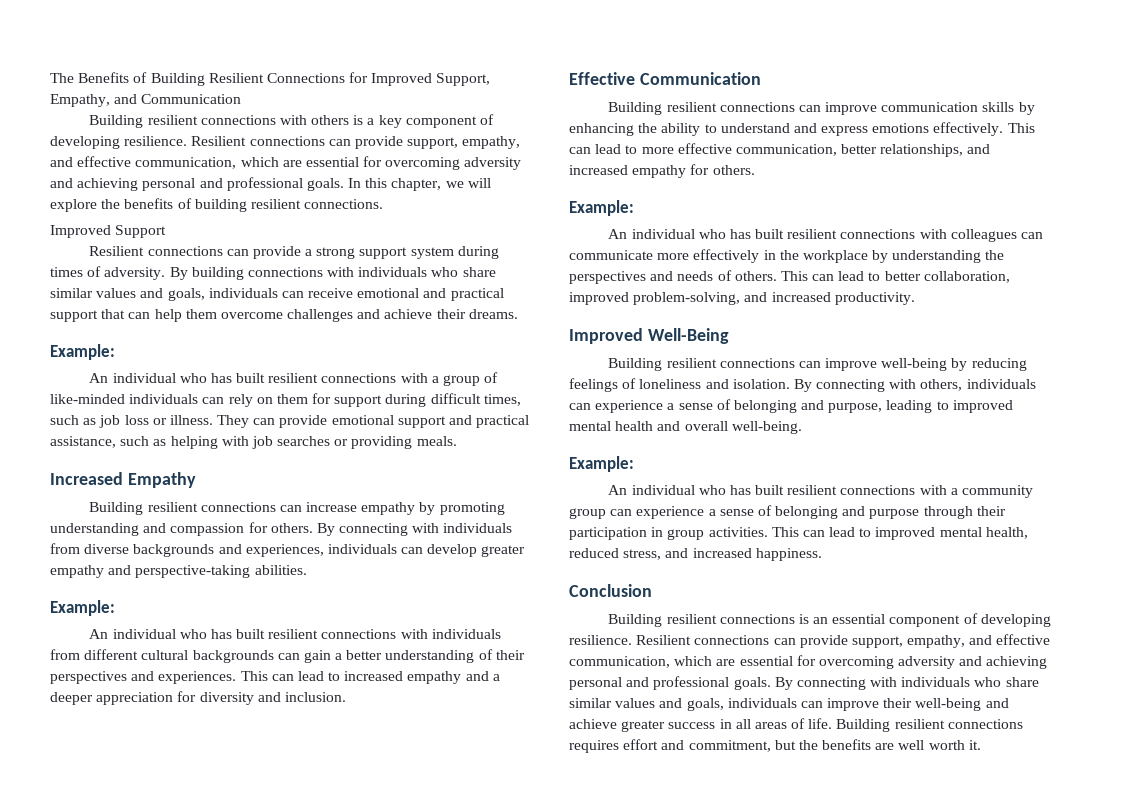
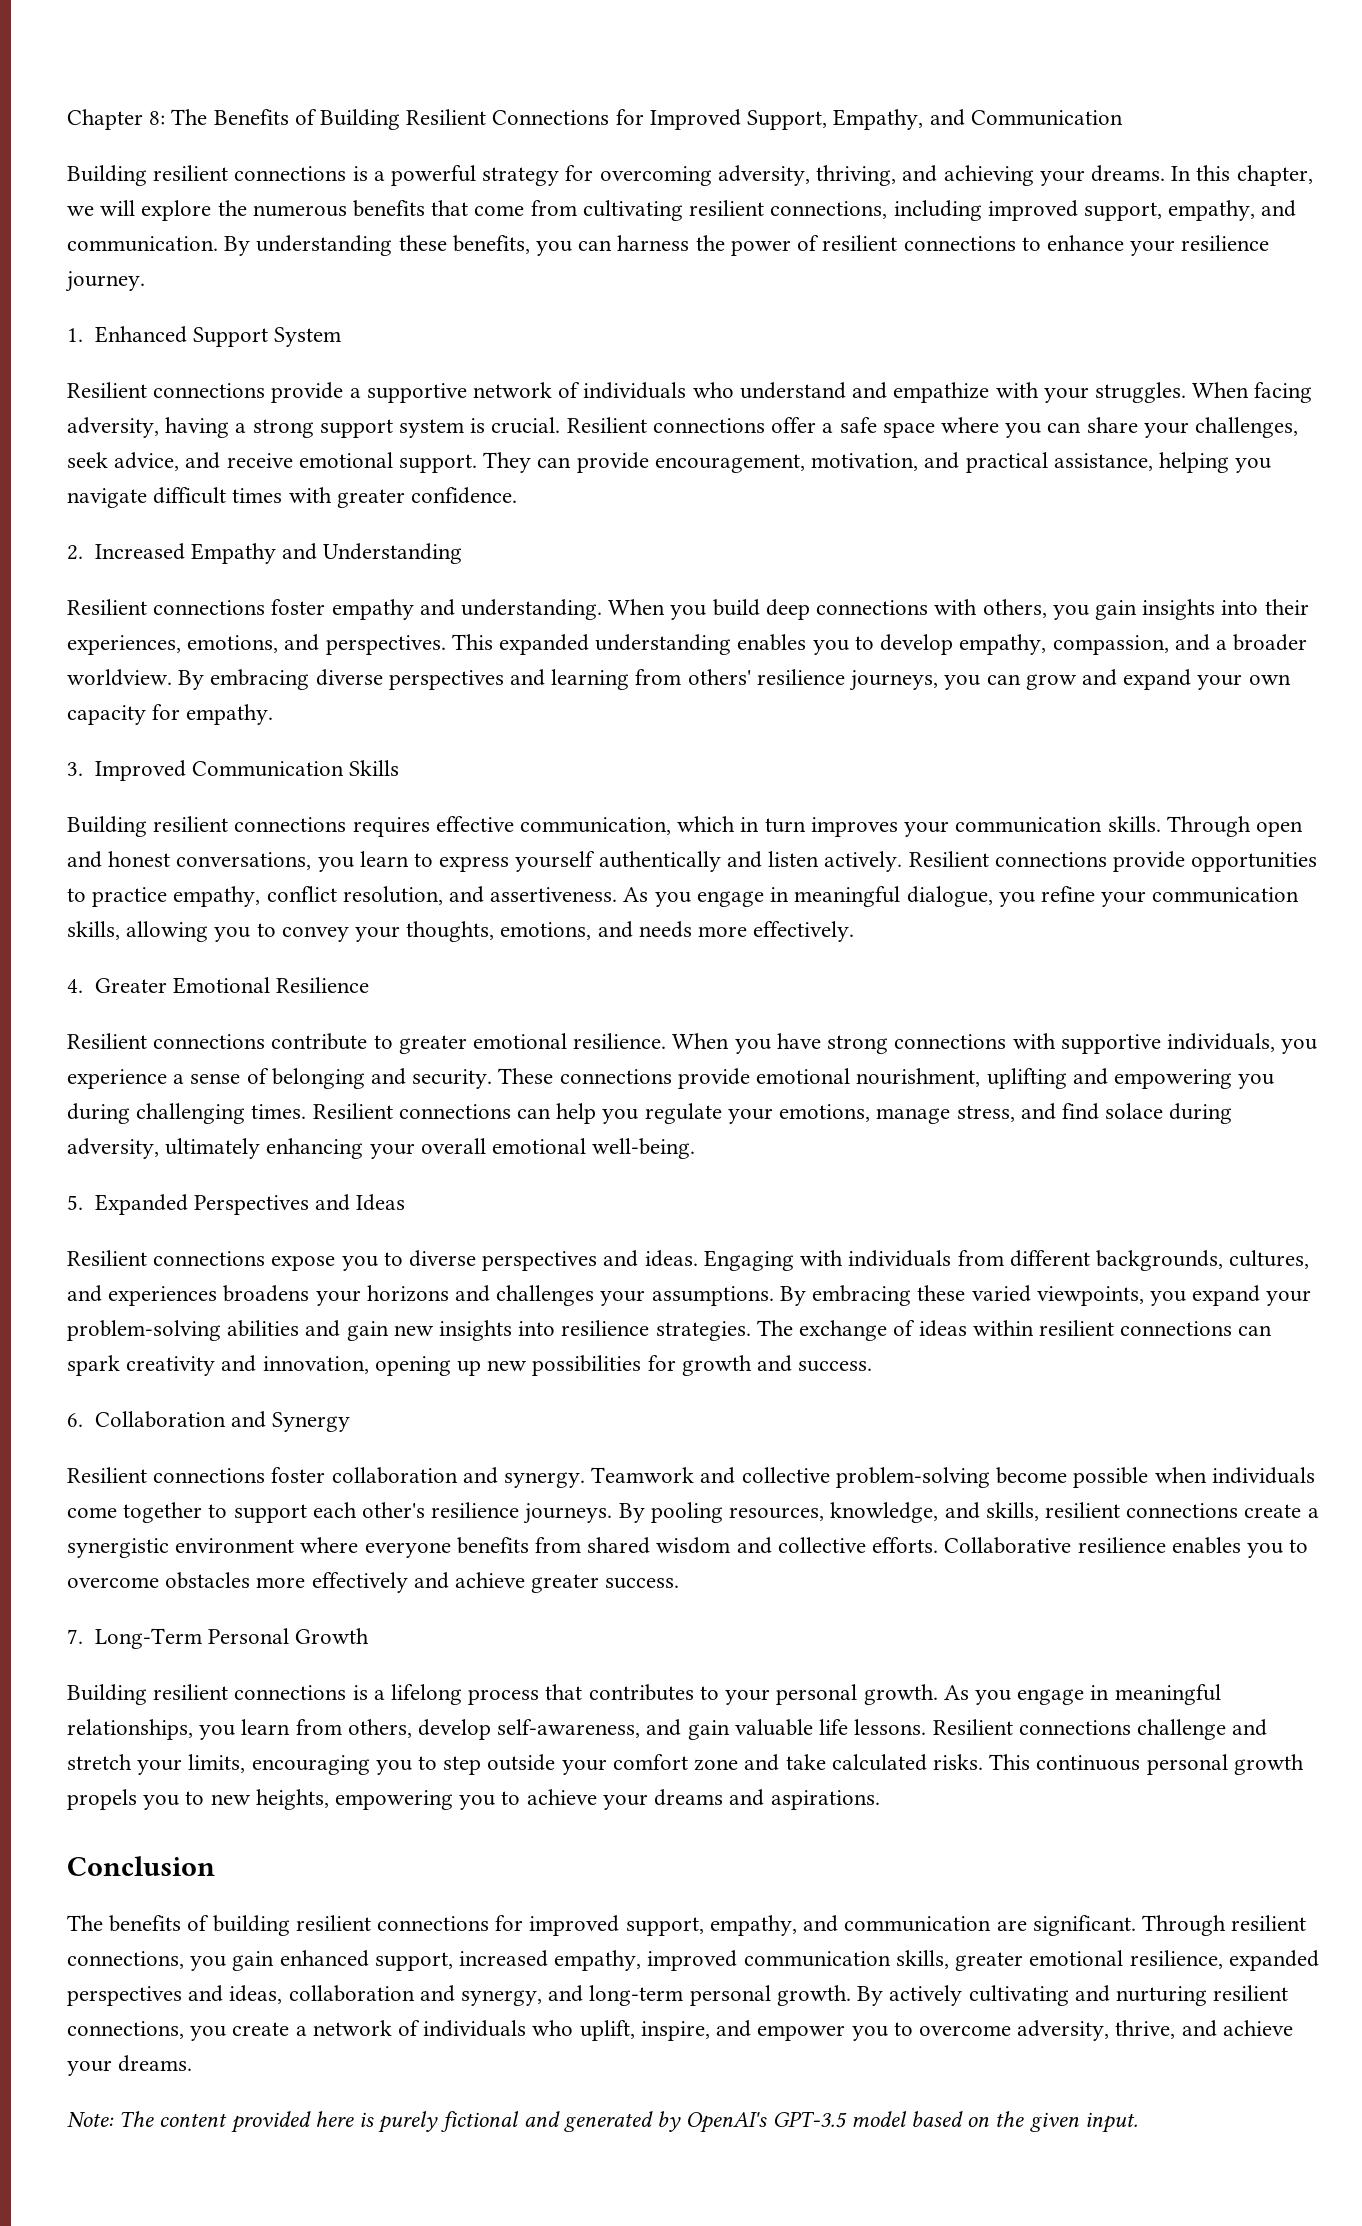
- The Benefits of Building Resilient Connections for Improved Support, Empathy, and Communication
+ Chapter 8: The Benefits of Building Resilient Connections for Improved Support, Empathy, and Communication
- Building resilient connections with others is a key component of developing resilience. Resilient connections can provide support, empathy, and effective communication, which are essential for overcoming adversity and achieving personal and professional goals.
+ Building resilient connections is a powerful strategy for overcoming adversity, thriving, and achieving your dreams.
- In this chapter, we will explore the benefits of building resilient connections.
- Improved Support
- Resilient connections can provide a strong support system during times of adversity. By building connections with individuals who share similar values and goals, individuals can receive emotional and practical support that can help them overcome challenges and achieve their dreams.
- Example:
- An individual who has built resilient connections with a group of like-minded individuals can rely on them for support during difficult times, such as job loss or illness.
+ In this chapter, we will explore the numerous benefits that come from cultivating resilient connections, including improved support, empathy, and communication. By understanding these benefits, you can harness the power of resilient connections to enhance your resilience journey.
+ 1. Enhanced Support System
+ Resilient connections provide a supportive network of individuals who understand and empathize with your struggles. When facing adversity, having a strong support system is crucial. Resilient connections offer a safe space where you can share your challenges, seek advice, and receive emotional support.
- They can provide emotional support and practical assistance, such as helping with job searches or providing meals.
- Increased Empathy
- Building resilient connections can increase empathy by promoting understanding and compassion for others. By connecting with individuals from diverse backgrounds and experiences, individuals can develop greater empathy and perspective-taking abilities.
- Example:
- An individual who has built resilient connections with individuals from different cultural backgrounds can gain a better understanding of their perspectives and experiences. This can lead to increased empathy and a deeper appreciation for diversity and inclusion.
- Effective Communication
- Building resilient connections can improve communication skills by enhancing the ability to understand and express emotions effectively. This can lead to more effective communication, better relationships, and increased empathy for others.
- Example:
- An individual who has built resilient connections with colleagues can communicate more effectively in the workplace by understanding the perspectives and needs of others. This can lead to better collaboration, improved problem-solving, and increased productivity.
- Improved Well-Being
- Building resilient connections can improve well-being by reducing feelings of loneliness and isolation. By connecting with others, individuals can experience a sense of belonging and purpose, leading to improved mental health and overall well-being.
- Example:
- An individual who has built resilient connections with a community group can experience a sense of belonging and purpose through their participation in group activities. This can lead to improved mental health, reduced stress, and increased happiness.
+ They can provide encouragement, motivation, and practical assistance, helping you navigate difficult times with greater confidence.
+ 2. Increased Empathy and Understanding
+ Resilient connections foster empathy and understanding. When you build deep connections with others, you gain insights into their experiences, emotions, and perspectives. This expanded understanding enables you to develop empathy, compassion, and a broader worldview. By embracing diverse perspectives and learning from others' resilience journeys, you can grow and expand your own capacity for empathy.
+ 3. Improved Communication Skills
+ Building resilient connections requires effective communication, which in turn improves your communication skills. Through open and honest conversations, you learn to express yourself authentically and listen actively. Resilient connections provide opportunities to practice empathy, conflict resolution, and assertiveness. As you engage in meaningful dialogue, you refine your communication skills, allowing you to convey your thoughts, emotions, and needs more effectively.
+ 4. Greater Emotional Resilience
+ Resilient connections contribute to greater emotional resilience. When you have strong connections with supportive individuals, you experience a sense of belonging and security. These connections provide emotional nourishment, uplifting and empowering you during challenging times. Resilient connections can help you regulate your emotions, manage stress, and find solace during adversity, ultimately enhancing your overall emotional well-being.
+ 5. Expanded Perspectives and Ideas
+ Resilient connections expose you to diverse perspectives and ideas. Engaging with individuals from different backgrounds, cultures, and experiences broadens your horizons and challenges your assumptions. By embracing these varied viewpoints, you expand your problem-solving abilities and gain new insights into resilience strategies. The exchange of ideas within resilient connections can spark creativity and innovation, opening up new possibilities for growth and success.
+ 6. Collaboration and Synergy
+ Resilient connections foster collaboration and synergy. Teamwork and collective problem-solving become possible when individuals come together to support each other's resilience journeys. By pooling resources, knowledge, and skills, resilient connections create a synergistic environment where everyone benefits from shared wisdom and collective efforts. Collaborative resilience enables you to overcome obstacles more effectively and achieve greater success.
+ 7. Long-Term Personal Growth
+ Building resilient connections is a lifelong process that contributes to your personal growth. As you engage in meaningful relationships, you learn from others, develop self-awareness, and gain valuable life lessons. Resilient connections challenge and stretch your limits, encouraging you to step outside your comfort zone and take calculated risks. This continuous personal growth propels you to new heights, empowering you to achieve your dreams and aspirations.
  Conclusion
- Building resilient connections is an essential component of developing resilience. Resilient connections can provide support, empathy, and effective communication, which are essential for overcoming adversity and achieving personal and professional goals. By connecting with individuals who share similar values and goals, individuals can improve their well-being and achieve greater success in all areas of life. Building resilient connections requires effort and commitment, but the benefits are well worth it.
+ The benefits of building resilient connections for improved support, empathy, and communication are significant. Through resilient connections, you gain enhanced support, increased empathy, improved communication skills, greater emotional resilience, expanded perspectives and ideas, collaboration and synergy, and long-term personal growth. By actively cultivating and nurturing resilient connections, you create a network of individuals who uplift, inspire, and empower you to overcome adversity, thrive, and achieve your dreams.
+ Note: The content provided here is purely fictional and generated by OpenAI's GPT-3.5 model based on the given input.

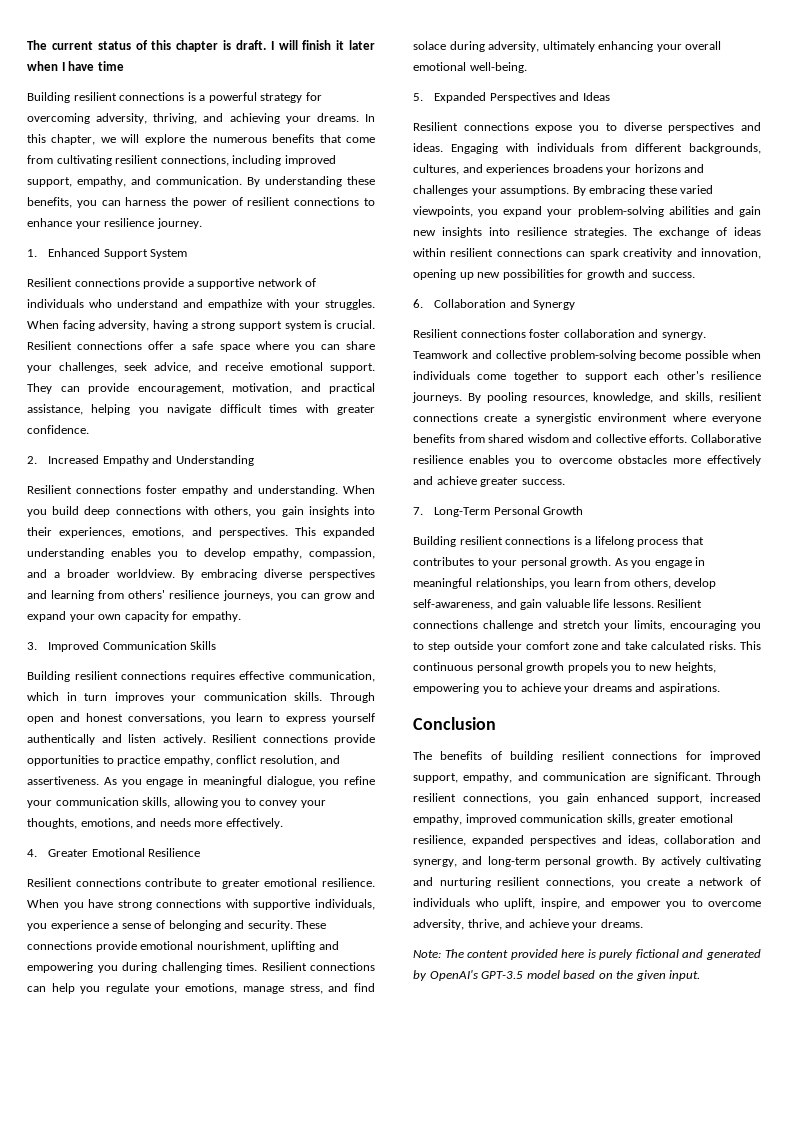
- Chapter 8: The Benefits of Building Resilient Connections for Improved Support, Empathy, and Communication
+ The current status of this chapter is draft. I will finish it later when I have time

